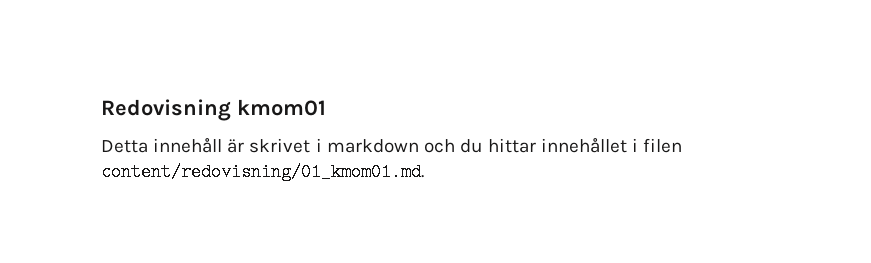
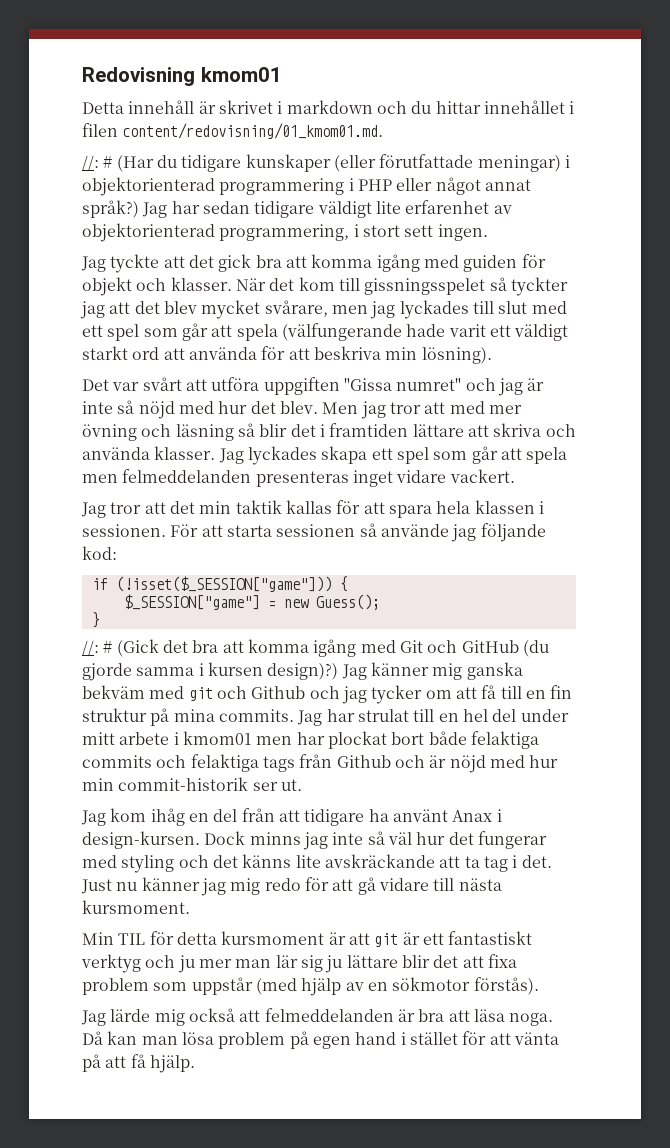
+ //: # (Har du tidigare kunskaper (eller förutfattade meningar) i objektorienterad programmering i PHP eller något annat språk?) Jag har sedan tidigare väldigt lite erfarenhet av objektorienterad programmering, i stort sett ingen.
+ Jag tyckte att det gick bra att komma igång med guiden för objekt och klasser. När det kom till gissningsspelet så tyckter jag att det blev mycket svårare, men jag lyckades till slut med ett spel som går att spela (välfungerande hade varit ett väldigt starkt ord att använda för att beskriva min lösning).
+ Det var svårt att utföra uppgiften "Gissa numret" och jag är inte så nöjd med hur det blev. Men jag tror att med mer övning och läsning så blir det i framtiden lättare att skriva och använda klasser. Jag lyckades skapa ett spel som går att spela men felmeddelanden presenteras inget vidare vackert.
+ Jag tror att det min taktik kallas för att spara hela klassen i sessionen. För att starta sessionen så använde jag följande kod:
+ if (!isset($_SESSION["game"])) {
+ $_SESSION["game"] = new Guess();
+ }
+ //: # (Gick det bra att komma igång med Git och GitHub (du gjorde samma i kursen design)?) Jag känner mig ganska bekväm med git och Github och jag tycker om att få till en fin struktur på mina commits. Jag har strulat till en hel del under mitt arbete i kmom01 men har plockat bort både felaktiga commits och felaktiga tags från Github och är nöjd med hur min commit-historik ser ut.
+ Jag kom ihåg en del från att tidigare ha använt Anax i design-kursen. Dock minns jag inte så väl hur det fungerar med styling och det känns lite avskräckande att ta tag i det. Just nu känner jag mig redo för att gå vidare till nästa kursmoment.
+ Min TIL för detta kursmoment är att git är ett fantastiskt verktyg och ju mer man lär sig ju lättare blir det att fixa problem som uppstår (med hjälp av en sökmotor förstås).
+ Jag lärde mig också att felmeddelanden är bra att läsa noga. Då kan man lösa problem på egen hand i stället för att vänta på att få hjälp.

